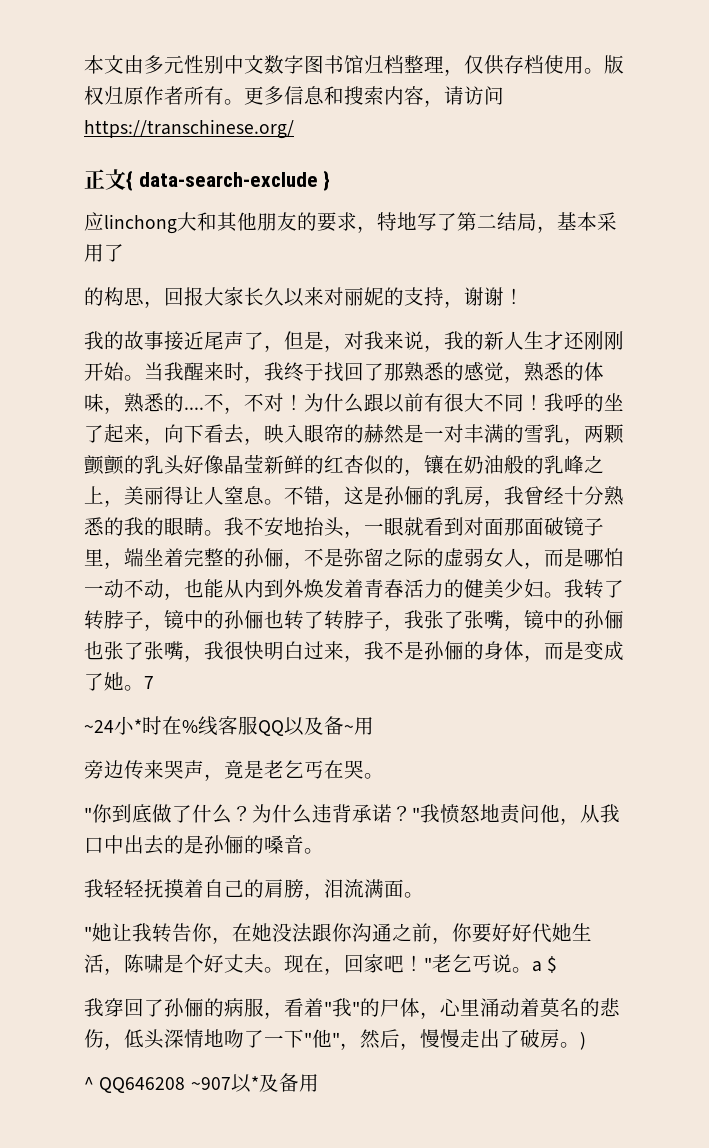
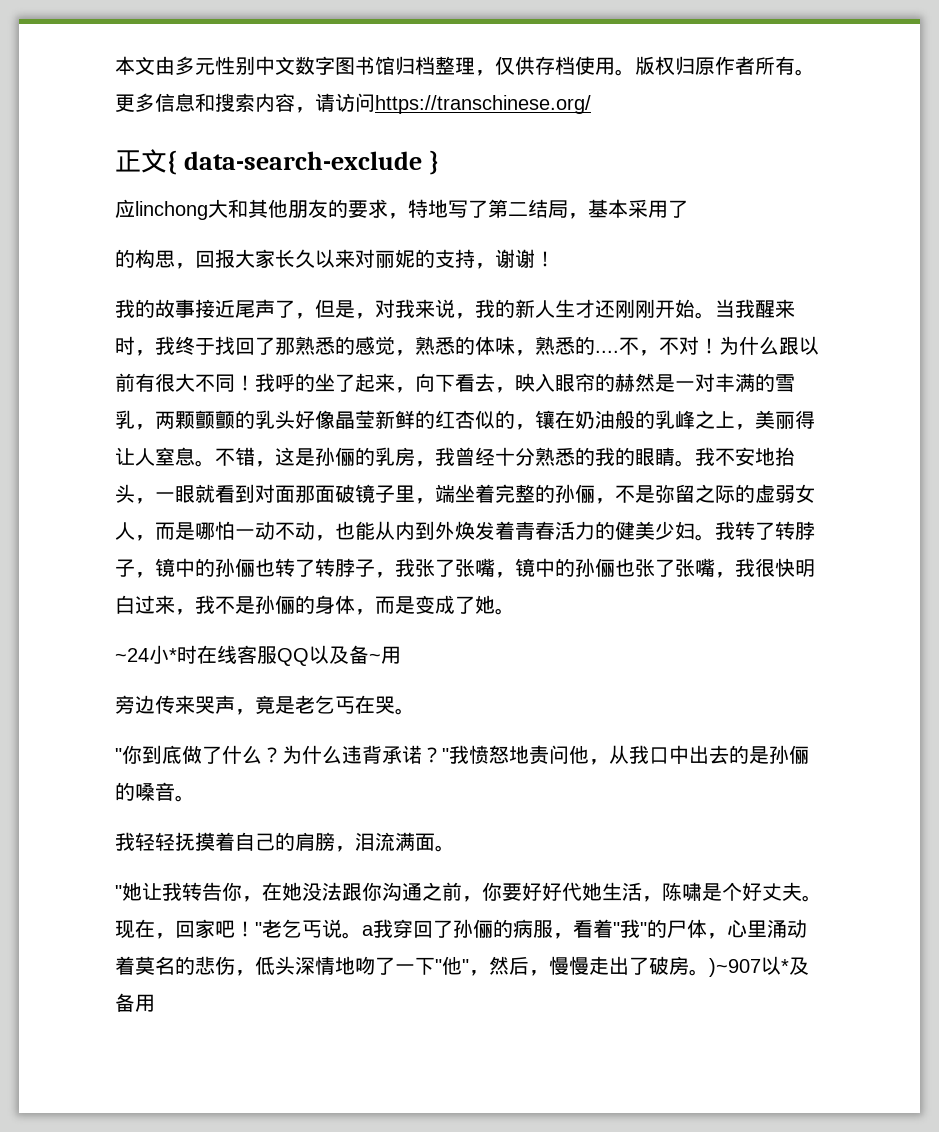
- 7
- ~24小*时在%线客服QQ以及备~用
+ ~24小*时在线客服QQ以及备~用
- "老乞丐说。a $
- 我穿回了孙俪的病服，看着"我"的尸体，心里涌动着莫名的悲伤，低头深情地吻了一下"他"，然后，慢慢走出了破房。)
- ^ QQ646208 ~907以*及备用
+ "老乞丐说。a我穿回了孙俪的病服，看着"我"的尸体，心里涌动着莫名的悲伤，低头深情地吻了一下"他"，然后，慢慢走出了破房。)~907以*及备用

